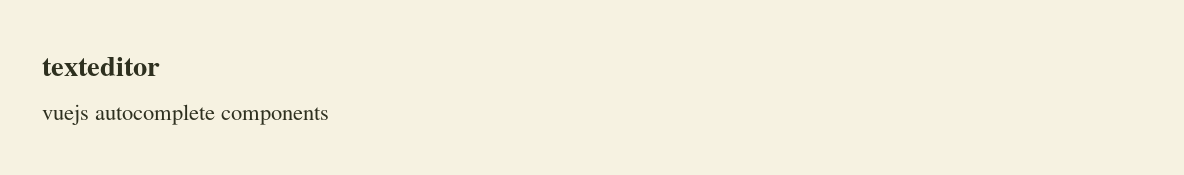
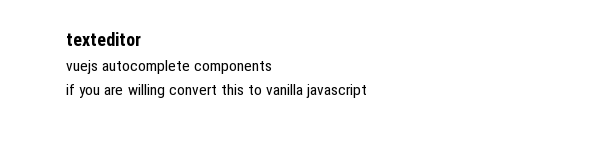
+ if you are willing convert this to vanilla javascript

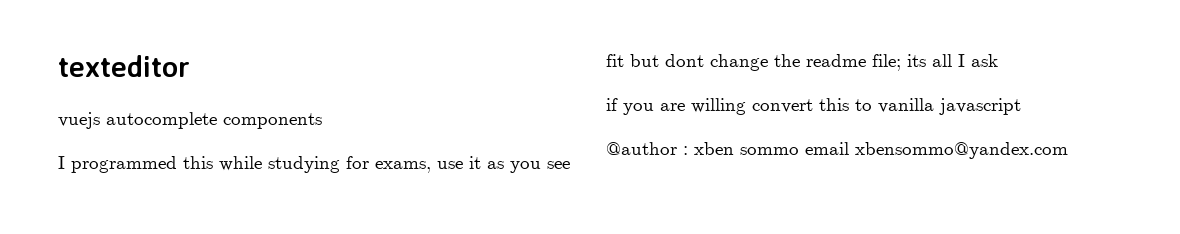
+ I programmed this while studying for exams, use it as you see fit but dont change the readme file; its all I ask
+ @author : xben sommo email xbensommo@yandex.com

